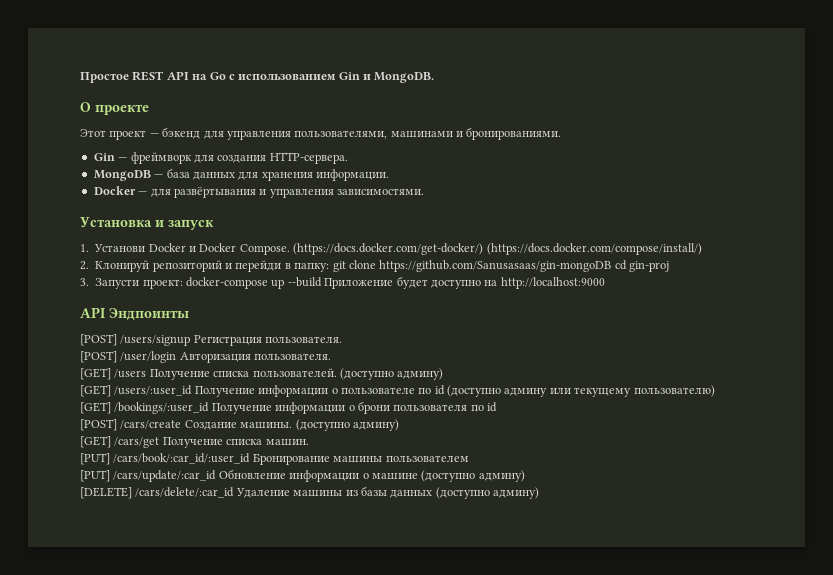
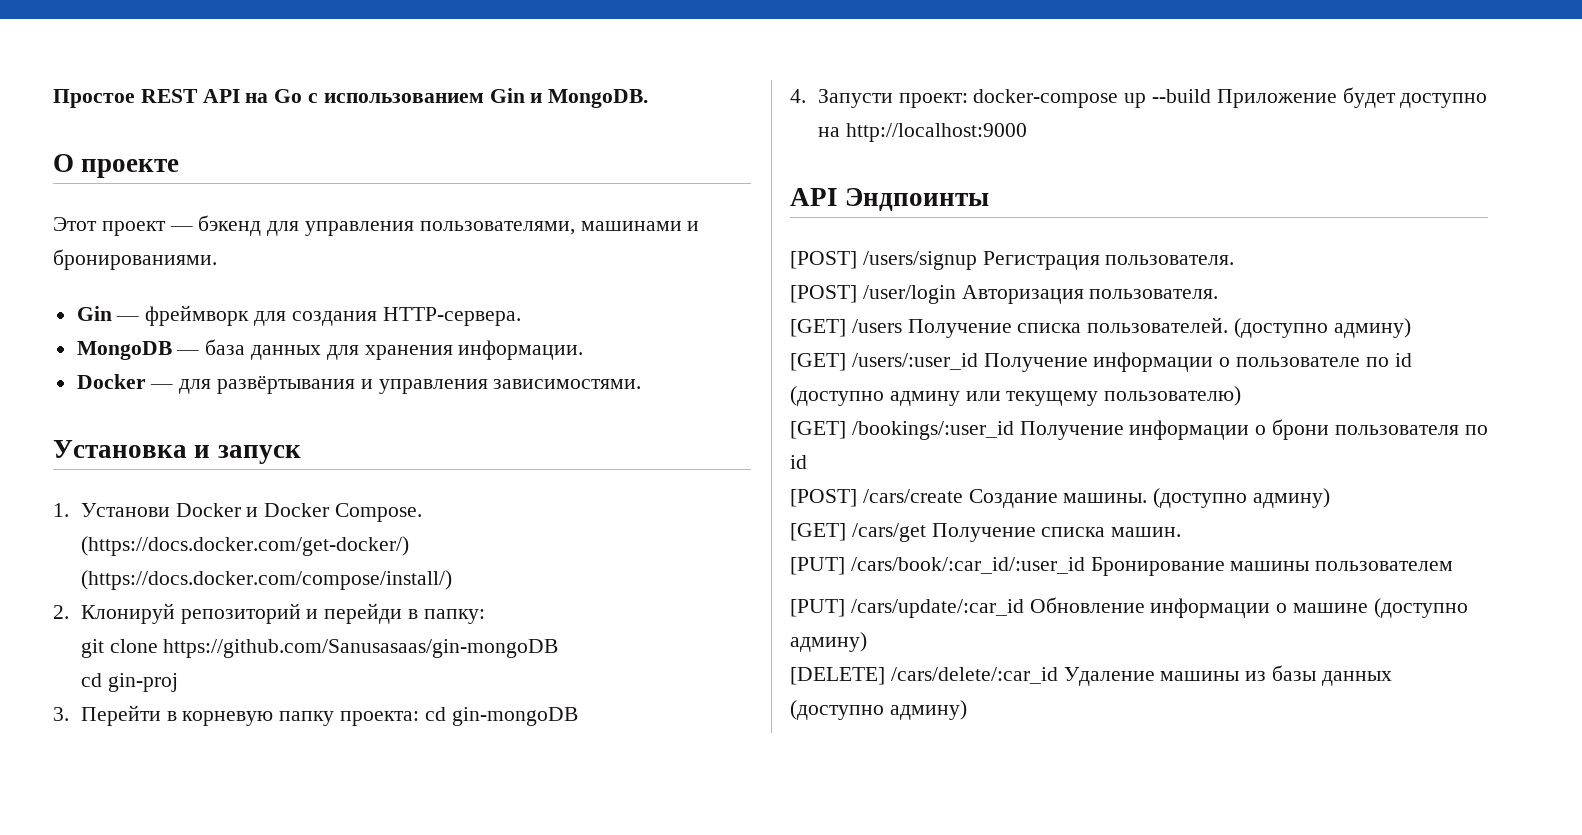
- 2. Клонируй репозиторий и перейди в папку: git clone https://github.com/Sanusasaas/gin-mongoDB cd gin-proj
+ 2. Клонируй репозиторий и перейди в папку:
+ git clone https://github.com/Sanusasaas/gin-mongoDB
+ cd gin-proj
- 3. Запусти проект: docker-compose up --build Приложение будет доступно на http://localhost:9000
+ 3. Перейти в корневую папку проекта: cd gin-mongoDB
+ 4. Запусти проект: docker-compose up --build Приложение будет доступно на http://localhost:9000

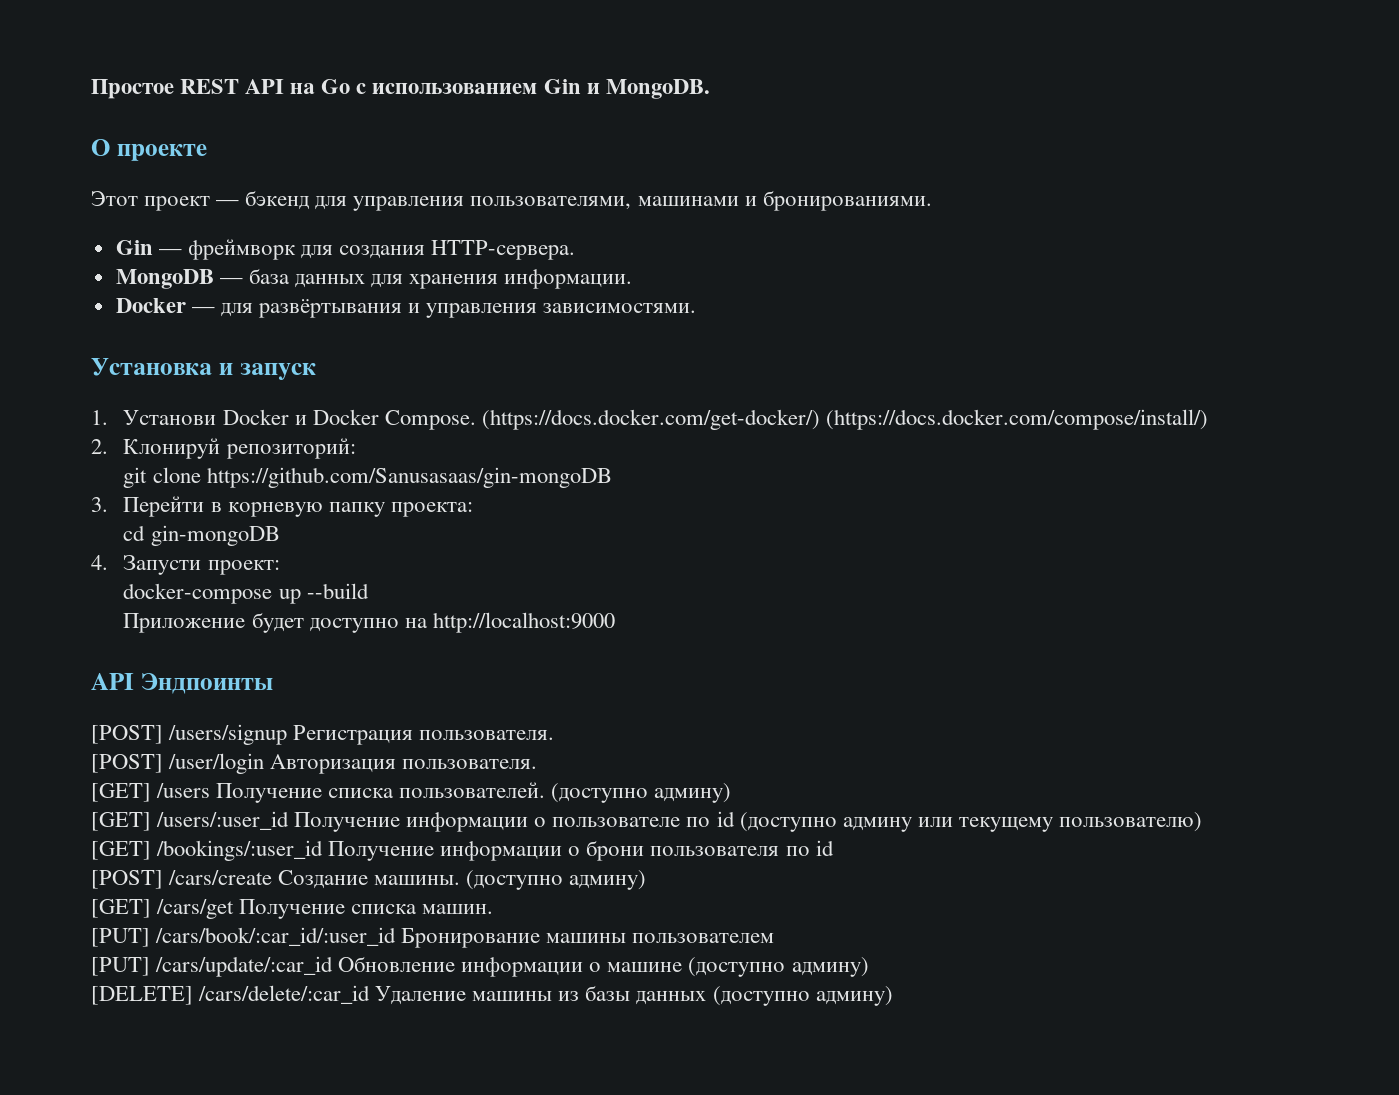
- 2. Клонируй репозиторий и перейди в папку:
+ 2. Клонируй репозиторий:
- cd gin-proj
- 3. Перейти в корневую папку проекта: cd gin-mongoDB
+ 3. Перейти в корневую папку проекта:
+ cd gin-mongoDB
- 4. Запусти проект: docker-compose up --build Приложение будет доступно на http://localhost:9000
+ 4. Запусти проект:
+ docker-compose up --build
+ Приложение будет доступно на http://localhost:9000

